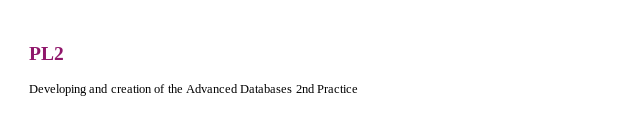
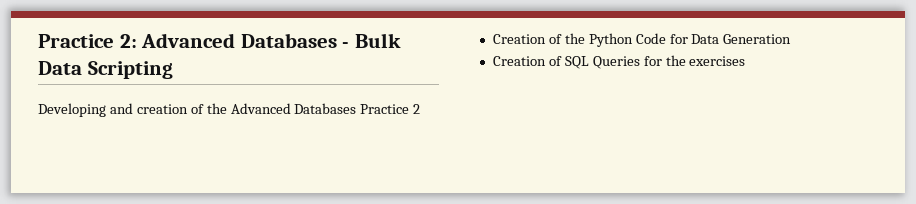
- PL2
+ Practice 2: Advanced Databases - Bulk Data Scripting
- Developing and creation of the Advanced Databases 2nd Practice
+ Developing and creation of the Advanced Databases Practice 2
+ Creation of the Python Code for Data Generation
+ Creation of SQL Queries for the exercises

